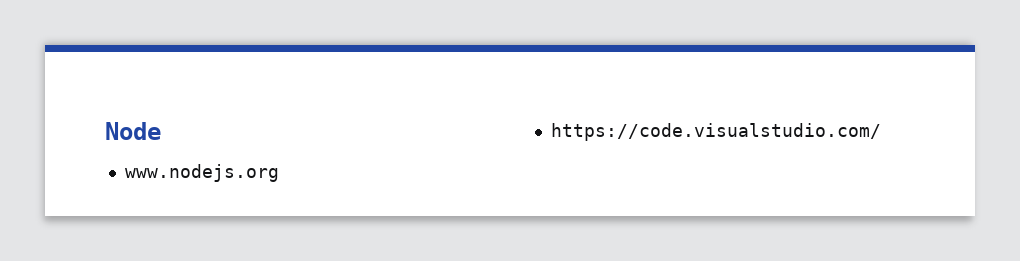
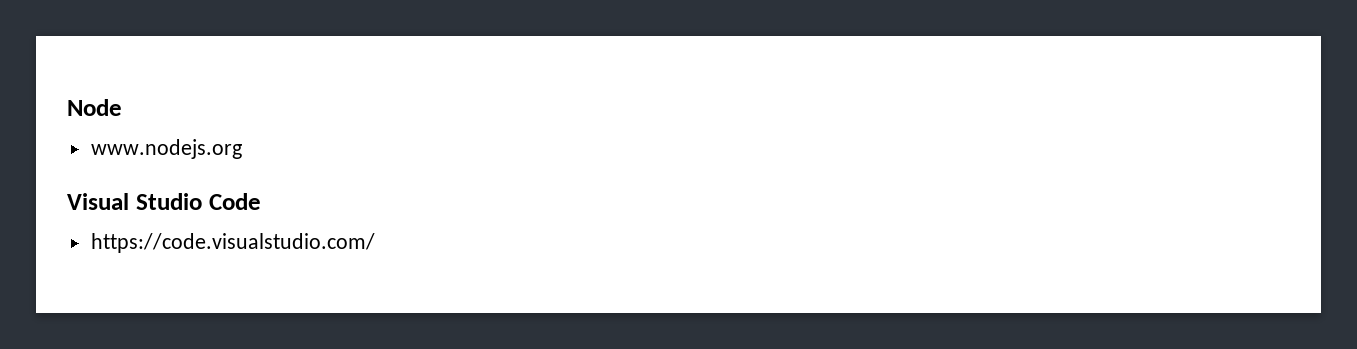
+ Visual Studio Code

